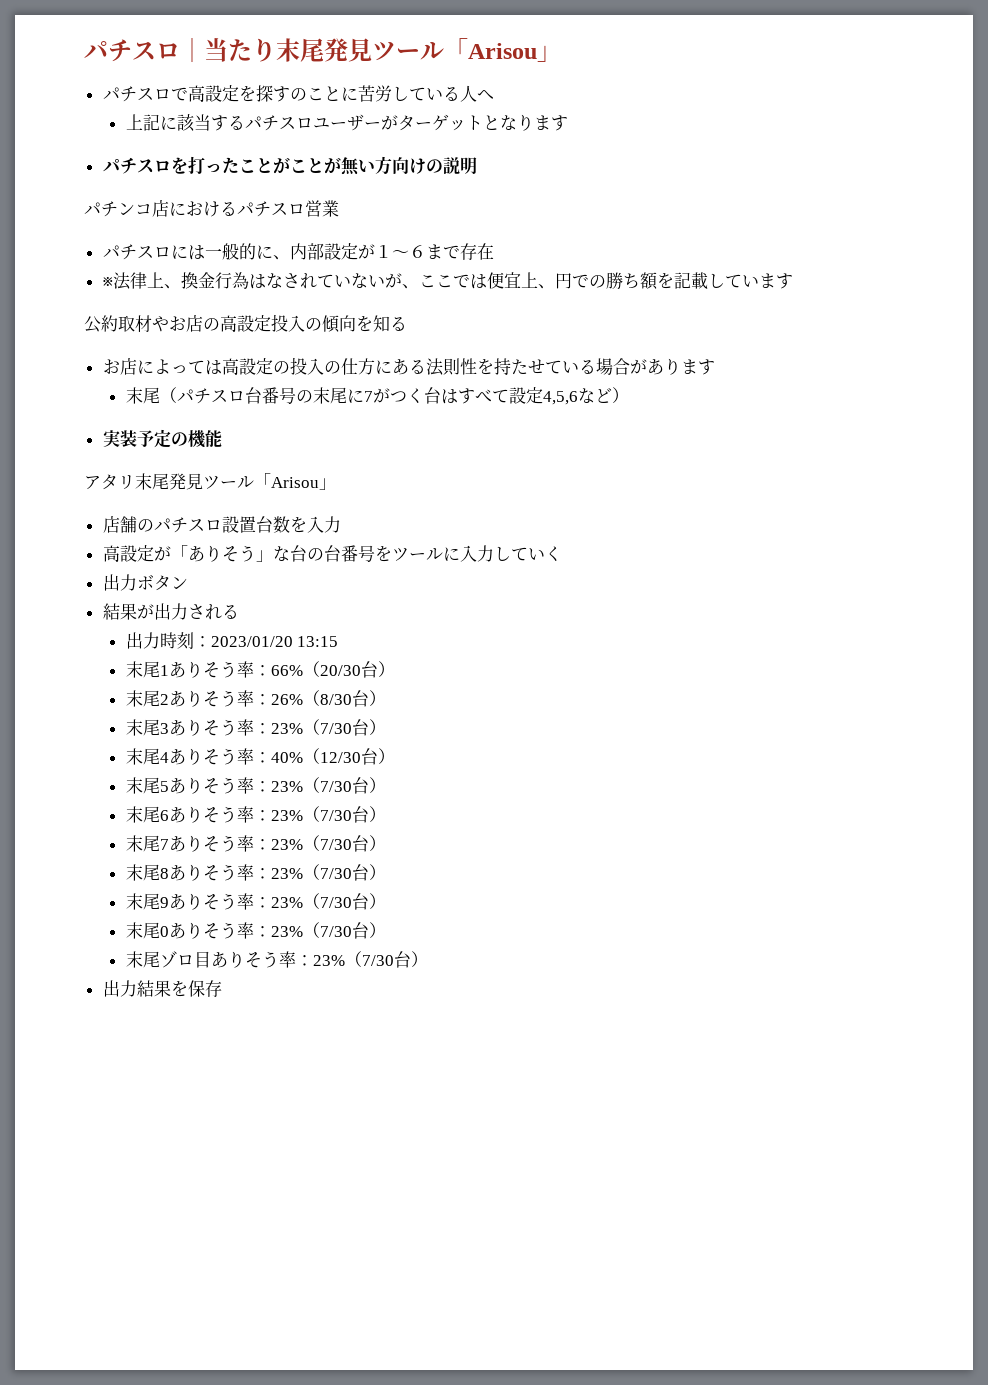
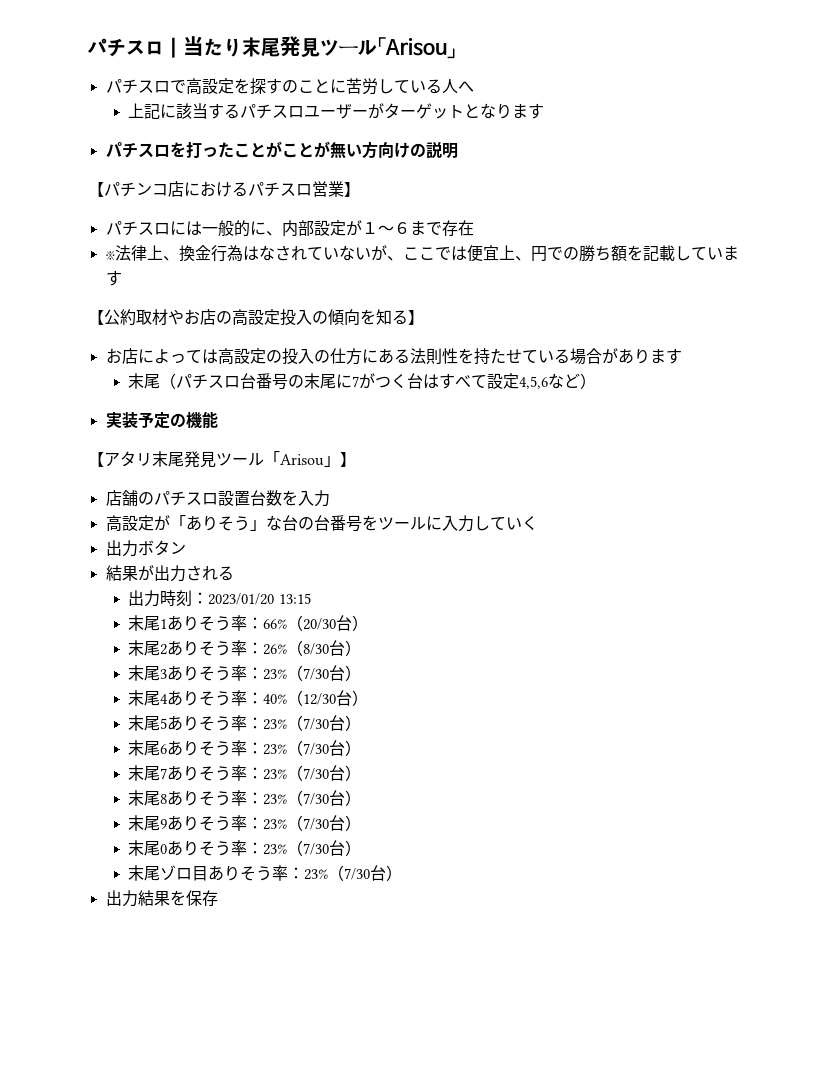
- パチンコ店におけるパチスロ営業
+ 【パチンコ店におけるパチスロ営業】
- 公約取材やお店の高設定投入の傾向を知る
+ 【公約取材やお店の高設定投入の傾向を知る】
- アタリ末尾発見ツール「Arisou」
+ 【アタリ末尾発見ツール「Arisou」】

